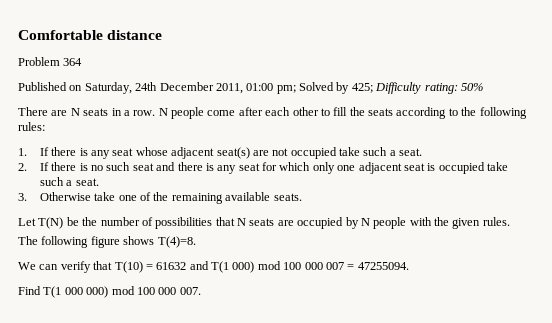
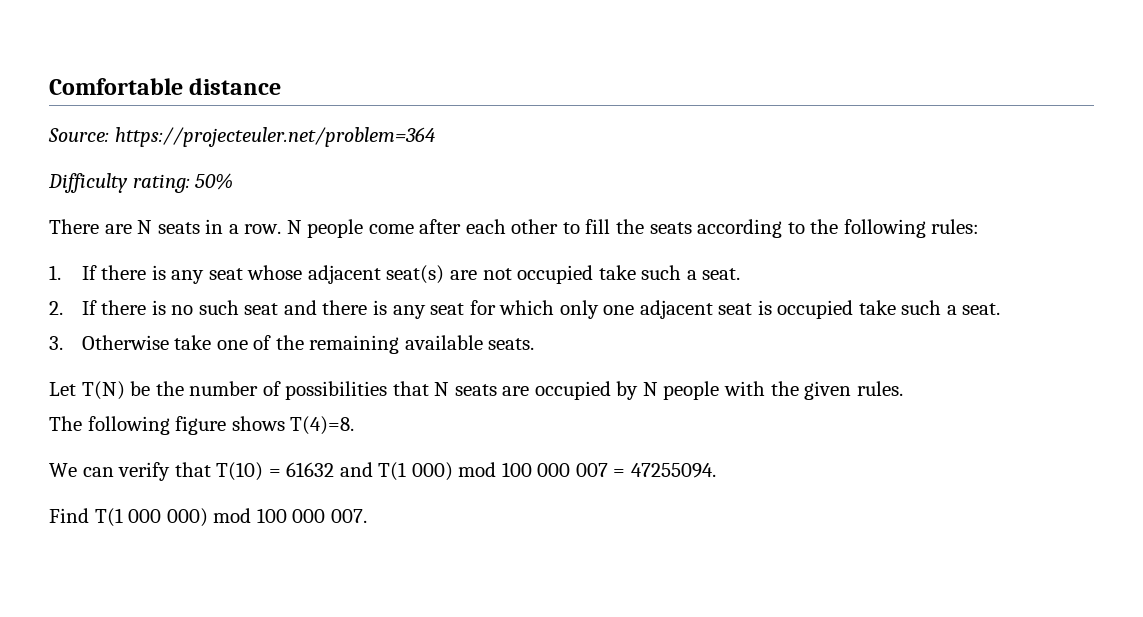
- Problem 364
- Published on Saturday, 24th December 2011, 01:00 pm; Solved by 425; Difficulty rating: 50%
+ Source: https://projecteuler.net/problem=364
+ Difficulty rating: 50%

